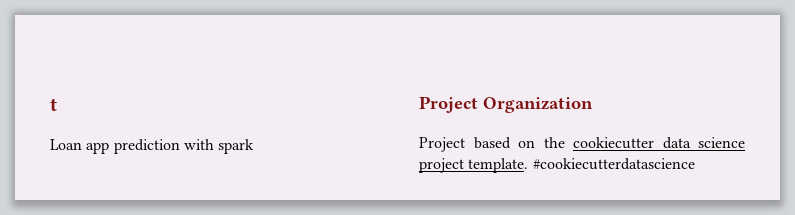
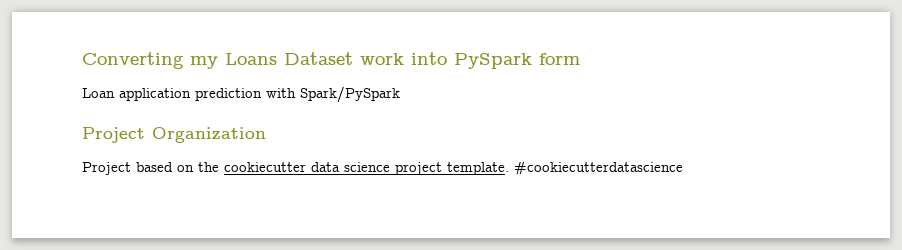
- t
+ Converting my Loans Dataset work into PySpark form
- Loan app prediction with spark
+ Loan application prediction with Spark/PySpark

